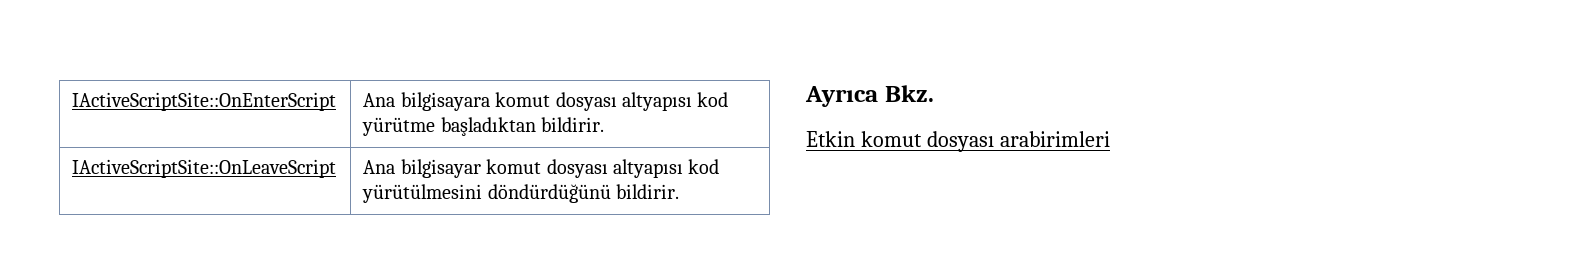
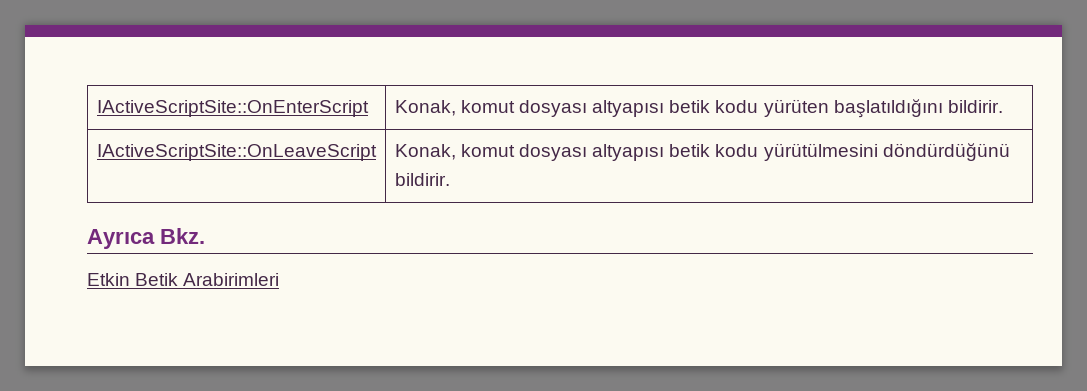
- IActiveScriptSite::OnEnterScript | Ana bilgisayara komut dosyası altyapısı kod yürütme başladıktan bildirir.
+ IActiveScriptSite::OnEnterScript | Konak, komut dosyası altyapısı betik kodu yürüten başlatıldığını bildirir.
- IActiveScriptSite::OnLeaveScript | Ana bilgisayar komut dosyası altyapısı kod yürütülmesini döndürdüğünü bildirir.
+ IActiveScriptSite::OnLeaveScript | Konak, komut dosyası altyapısı betik kodu yürütülmesini döndürdüğünü bildirir.
- Etkin komut dosyası arabirimleri
+ Etkin Betik Arabirimleri

